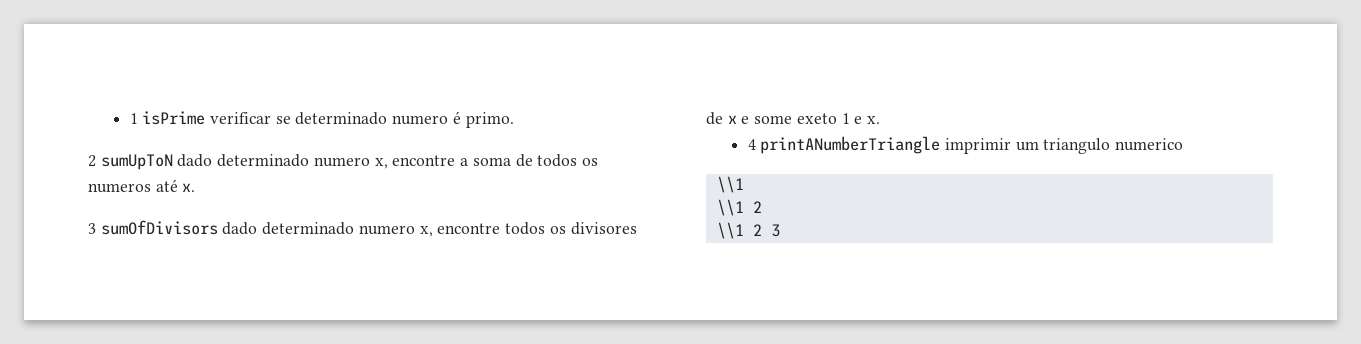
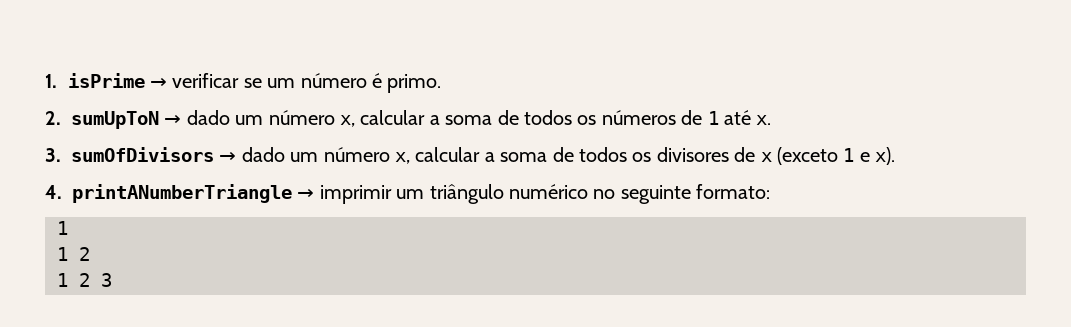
- 1 isPrime verificar se determinado numero é primo.
- 2 sumUpToN dado determinado numero x, encontre a soma de todos os numeros até x.
+ 1. isPrime → verificar se um número é primo.
+ 2. sumUpToN → dado um número x, calcular a soma de todos os números de 1 até x.
- 3 sumOfDivisors dado determinado numero x, encontre todos os divisores de x e some exeto 1 e x.
- 4 printANumberTriangle imprimir um triangulo numerico
- \\1
- \\1 2
+ 3. sumOfDivisors → dado um número x, calcular a soma de todos os divisores de x (exceto 1 e x).
+ 4. printANumberTriangle → imprimir um triângulo numérico no seguinte formato:
+ 1
+ 1 2
- \\1 2 3
+ 1 2 3

